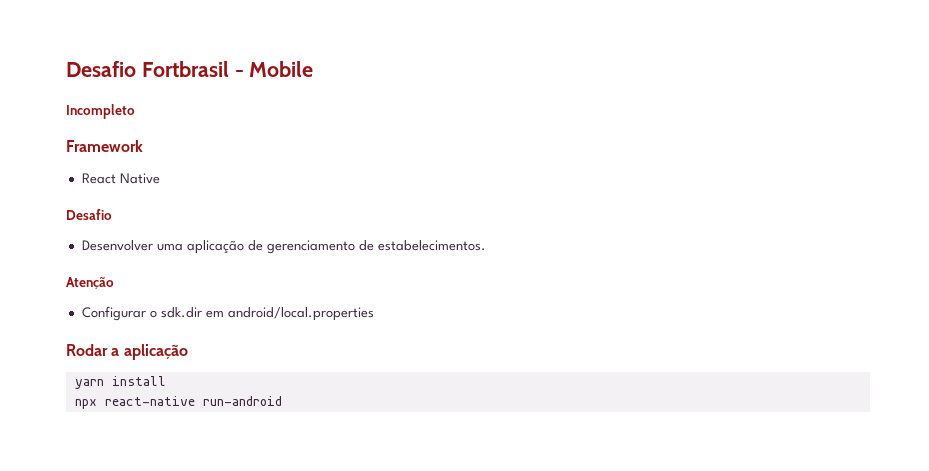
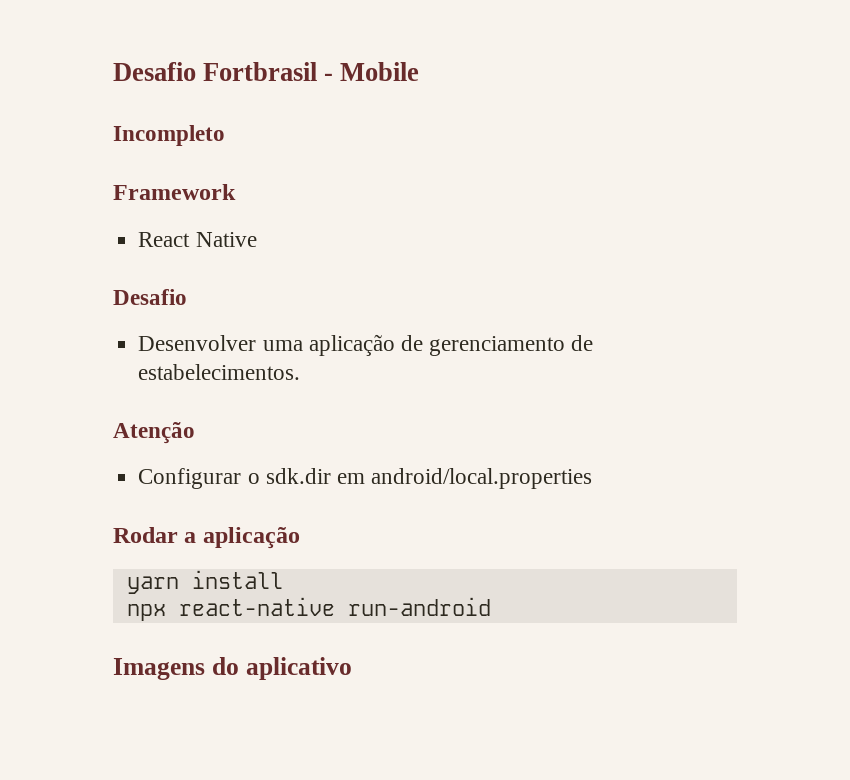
+ Imagens do aplicativo

